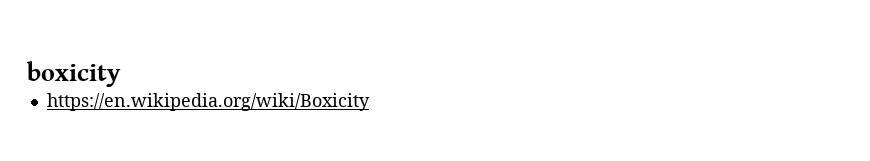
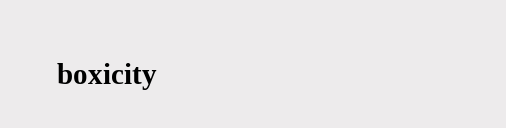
- https://en.wikipedia.org/wiki/Boxicity

